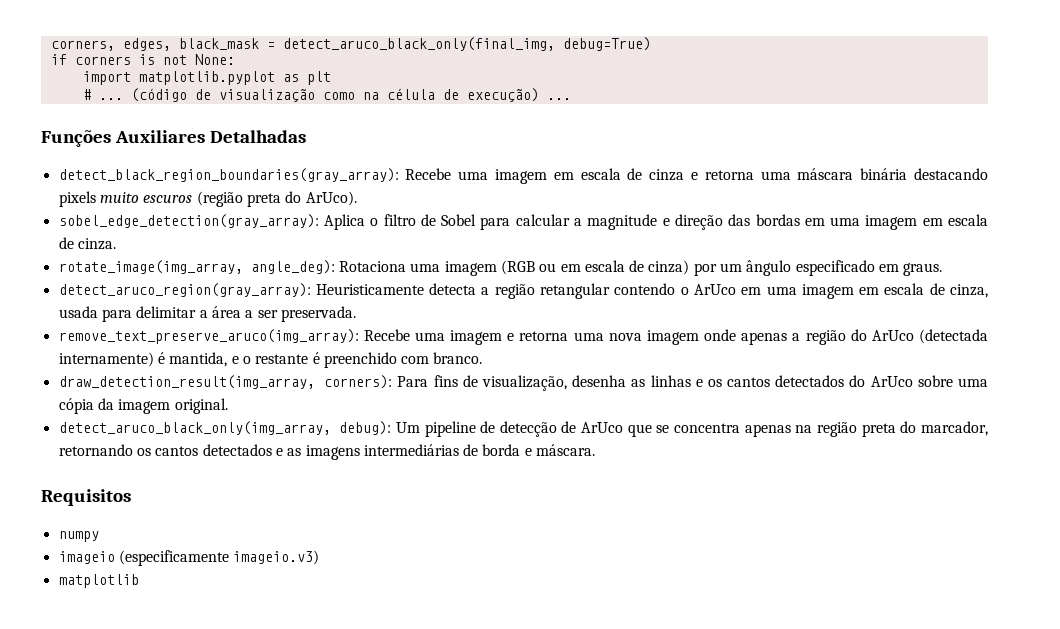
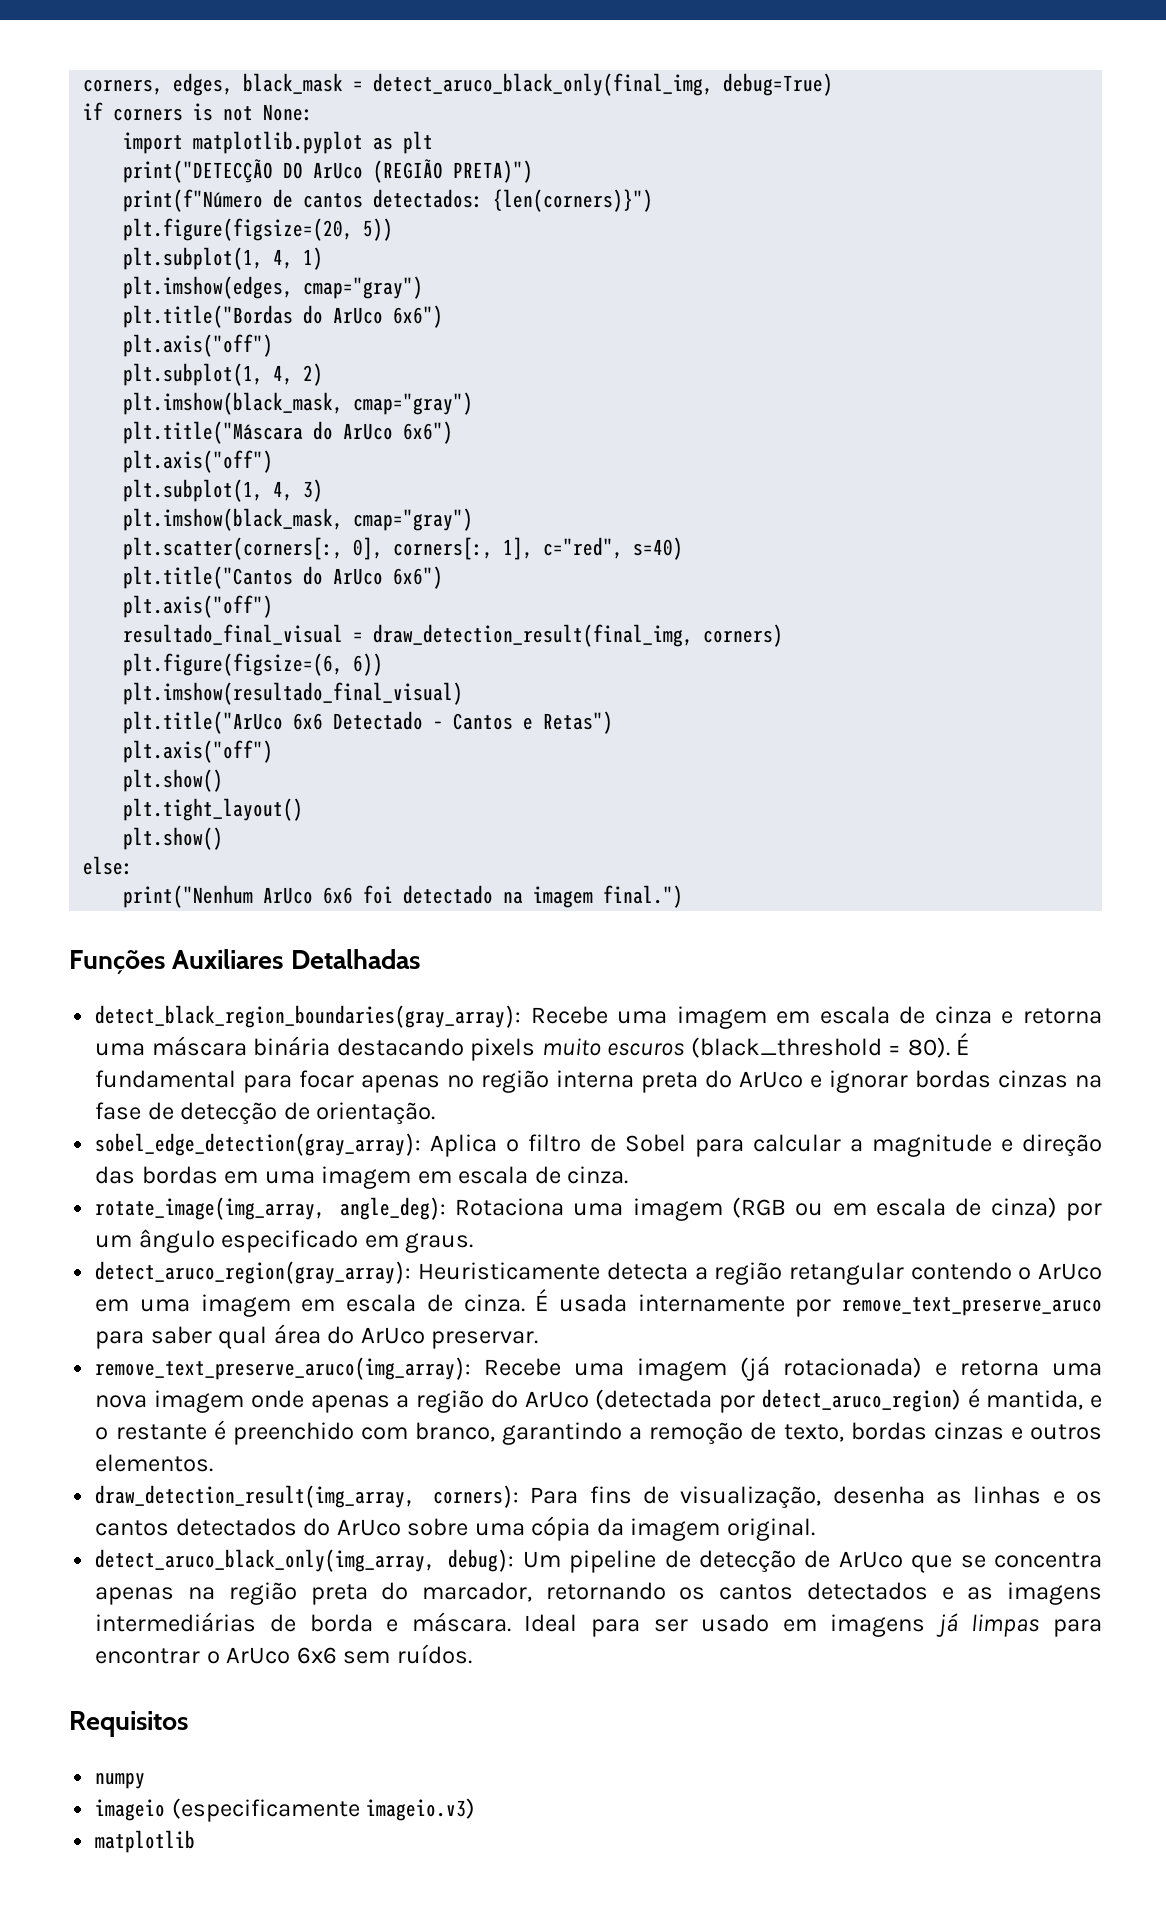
- # ... (código de visualização como na célula de execução) ...
+ print("DETECÇÃO DO ArUco (REGIÃO PRETA)")
+ print(f"Número de cantos detectados: {len(corners)}")
+ plt.figure(figsize=(20, 5))
+ plt.subplot(1, 4, 1)
+ plt.imshow(edges, cmap="gray")
+ plt.title("Bordas do ArUco 6x6")
+ plt.axis("off")
+ plt.subplot(1, 4, 2)
+ plt.imshow(black_mask, cmap="gray")
+ plt.title("Máscara do ArUco 6x6")
+ plt.axis("off")
+ plt.subplot(1, 4, 3)
+ plt.imshow(black_mask, cmap="gray")
+ plt.scatter(corners[:, 0], corners[:, 1], c="red", s=40)
+ plt.title("Cantos do ArUco 6x6")
+ plt.axis("off")
+ resultado_final_visual = draw_detection_result(final_img, corners)
+ plt.figure(figsize=(6, 6))
+ plt.imshow(resultado_final_visual)
+ plt.title("ArUco 6x6 Detectado – Cantos e Retas")
+ plt.axis("off")
+ plt.show()
+ plt.tight_layout()
+ plt.show()
+ else:
+ print("Nenhum ArUco 6x6 foi detectado na imagem final.")
- detect_black_region_boundaries(gray_array): Recebe uma imagem em escala de cinza e retorna uma máscara binária destacando pixels muito escuros (região preta do ArUco).
+ detect_black_region_boundaries(gray_array): Recebe uma imagem em escala de cinza e retorna uma máscara binária destacando pixels muito escuros (black_threshold = 80). É fundamental para focar apenas no região interna preta do ArUco e ignorar bordas cinzas na fase de detecção de orientação.
- detect_aruco_region(gray_array): Heuristicamente detecta a região retangular contendo o ArUco em uma imagem em escala de cinza, usada para delimitar a área a ser preservada.
+ detect_aruco_region(gray_array): Heuristicamente detecta a região retangular contendo o ArUco em uma imagem em escala de cinza. É usada internamente por remove_text_preserve_aruco para saber qual área do ArUco preservar.
- remove_text_preserve_aruco(img_array): Recebe uma imagem e retorna uma nova imagem onde apenas a região do ArUco (detectada internamente) é mantida, e o restante é preenchido com branco.
+ remove_text_preserve_aruco(img_array): Recebe uma imagem (já rotacionada) e retorna uma nova imagem onde apenas a região do ArUco (detectada por detect_aruco_region) é mantida, e o restante é preenchido com branco, garantindo a remoção de texto, bordas cinzas e outros elementos.
+ Ideal para ser usado em imagens já limpas para encontrar o ArUco 6x6 sem ruídos.

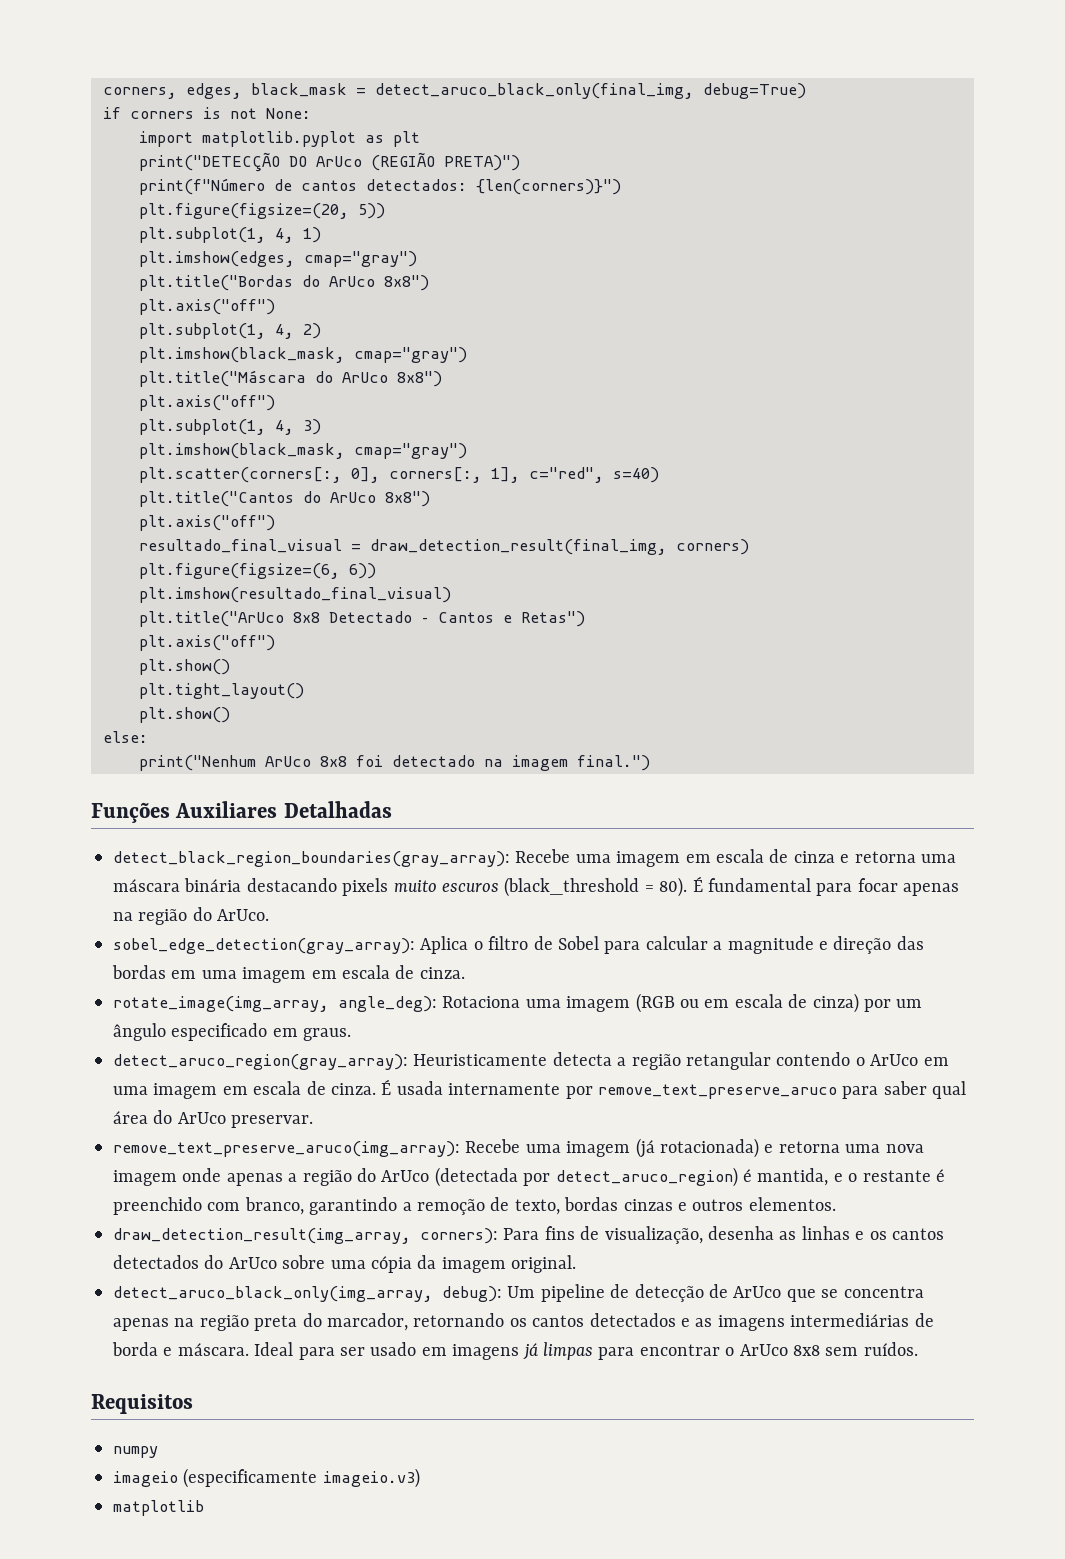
- plt.title("Bordas do ArUco 6x6")
+ plt.title("Bordas do ArUco 8x8")
- plt.title("Máscara do ArUco 6x6")
+ plt.title("Máscara do ArUco 8x8")
- plt.title("Cantos do ArUco 6x6")
+ plt.title("Cantos do ArUco 8x8")
- plt.title("ArUco 6x6 Detectado – Cantos e Retas")
+ plt.title("ArUco 8x8 Detectado – Cantos e Retas")
- print("Nenhum ArUco 6x6 foi detectado na imagem final.")
+ print("Nenhum ArUco 8x8 foi detectado na imagem final.")
- É fundamental para focar apenas no região interna preta do ArUco e ignorar bordas cinzas na fase de detecção de orientação.
+ É fundamental para focar apenas na região do ArUco.
- Ideal para ser usado em imagens já limpas para encontrar o ArUco 6x6 sem ruídos.
+ Ideal para ser usado em imagens já limpas para encontrar o ArUco 8x8 sem ruídos.

